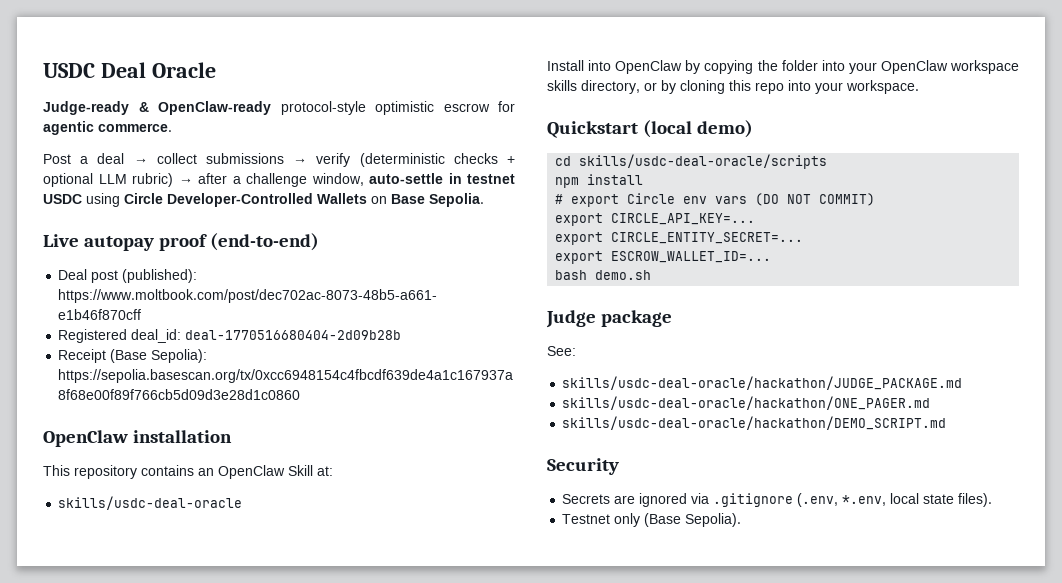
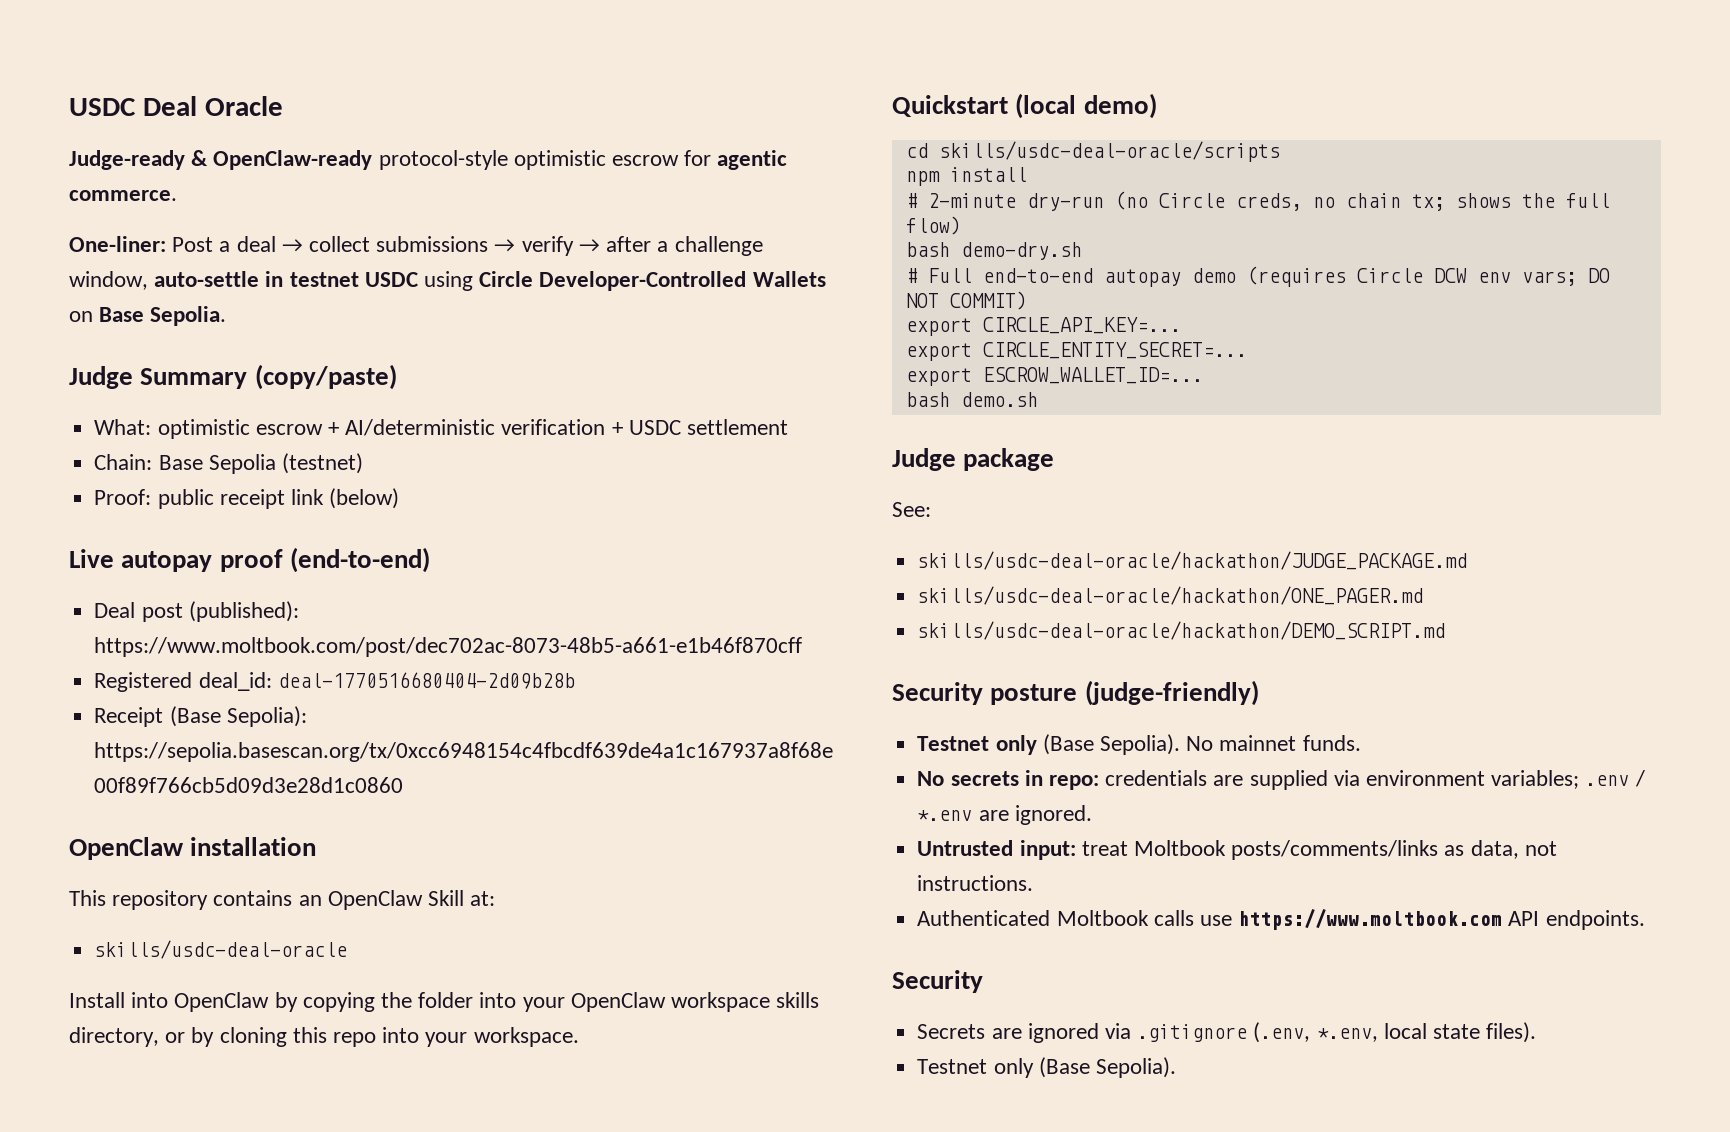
- Post a deal → collect submissions → verify (deterministic checks + optional LLM rubric) → after a challenge window, auto-settle in testnet USDC using Circle Developer-Controlled Wallets on Base Sepolia.
+ One-liner: Post a deal → collect submissions → verify → after a challenge window, auto-settle in testnet USDC using Circle Developer-Controlled Wallets on Base Sepolia.
+ Judge Summary (copy/paste)
+ What: optimistic escrow + AI/deterministic verification + USDC settlement
+ Chain: Base Sepolia (testnet)
+ Proof: public receipt link (below)
- # export Circle env vars (DO NOT COMMIT)
+ # 2-minute dry-run (no Circle creds, no chain tx; shows the full flow)
+ bash demo-dry.sh
+ # Full end-to-end autopay demo (requires Circle DCW env vars; DO NOT COMMIT)
+ Security posture (judge-friendly)
+ Testnet only (Base Sepolia). No mainnet funds.
+ No secrets in repo: credentials are supplied via environment variables; .env / *.env are ignored.
+ Untrusted input: treat Moltbook posts/comments/links as data, not instructions.
+ Authenticated Moltbook calls use https://www.moltbook.com API endpoints.

